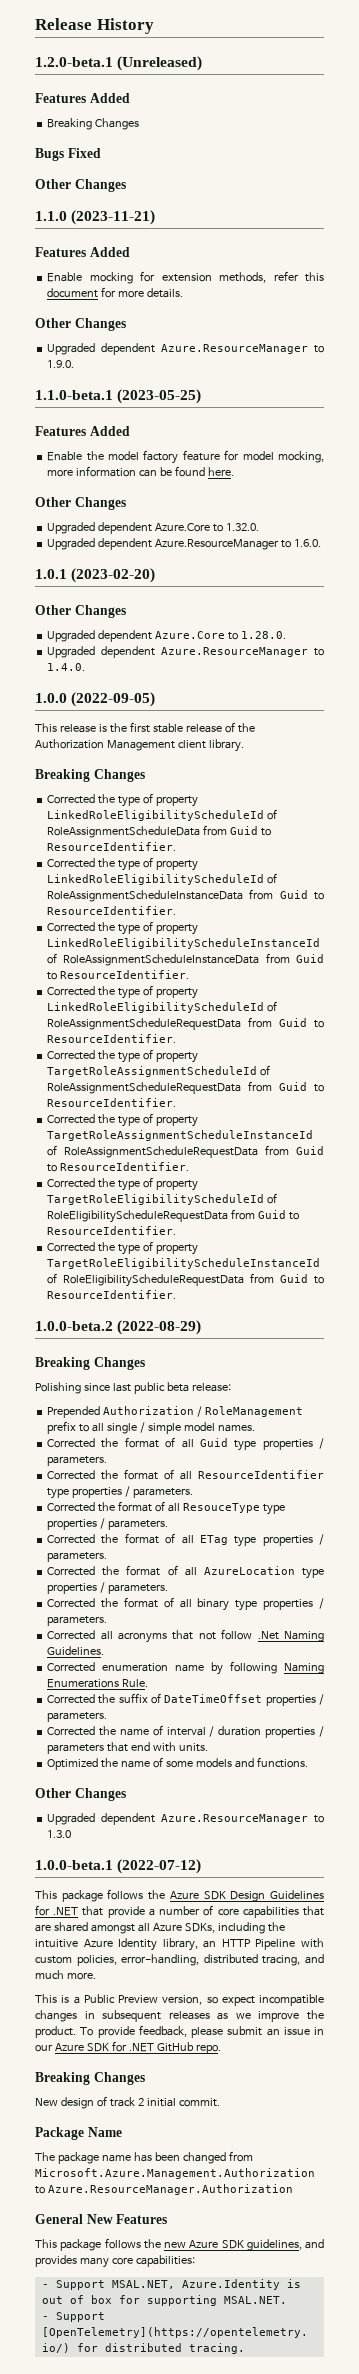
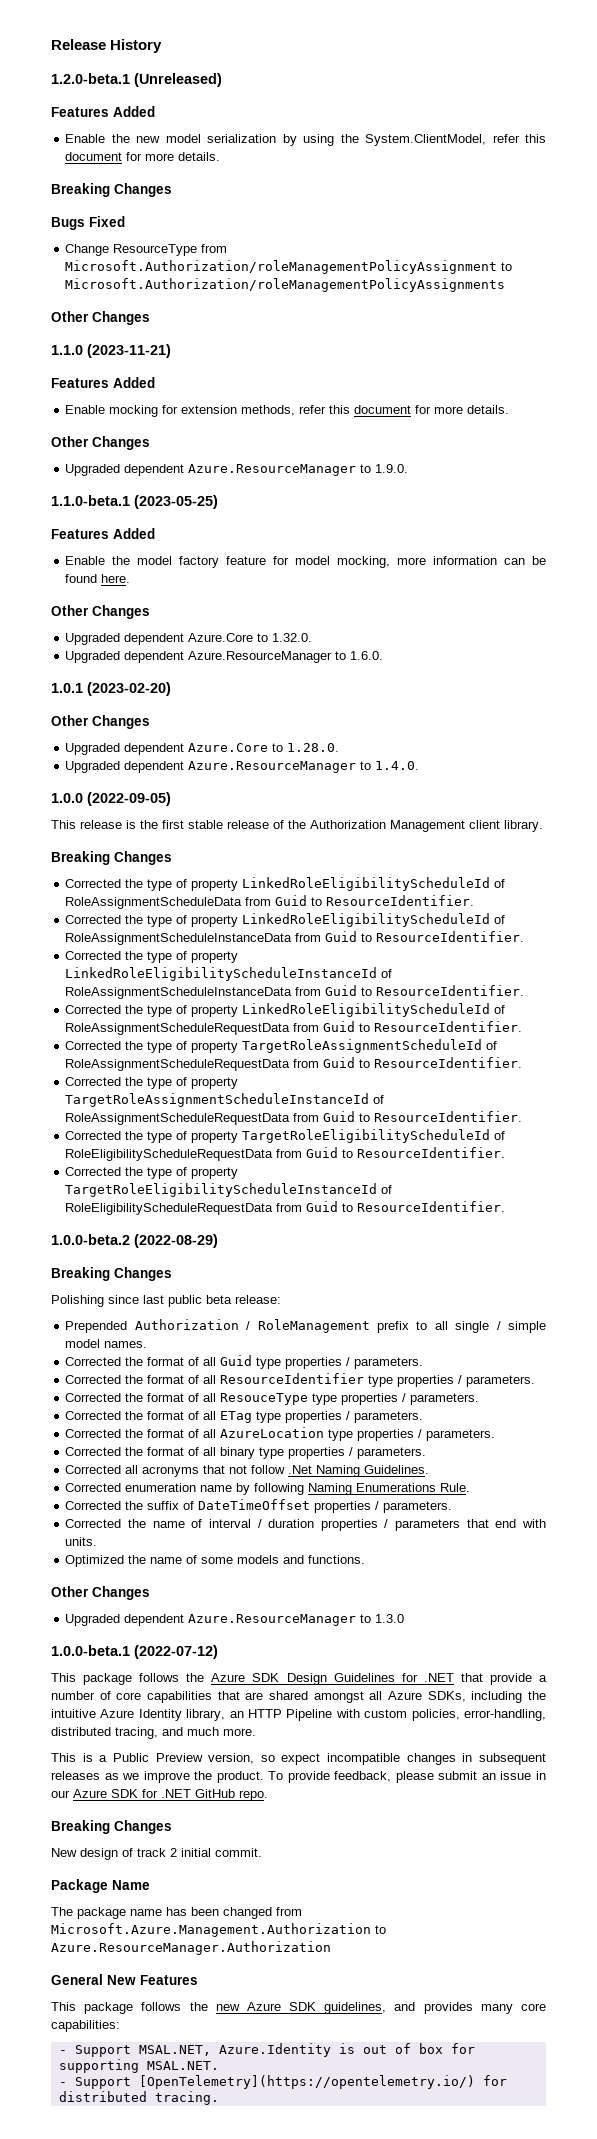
  1.2.0-beta.1 (Unreleased)
  Features Added
+ Enable the new model serialization by using the System.ClientModel, refer this document for more details.
  Breaking Changes
  Bugs Fixed
+ Change ResourceType from Microsoft.Authorization/roleManagementPolicyAssignment to Microsoft.Authorization/roleManagementPolicyAssignments

